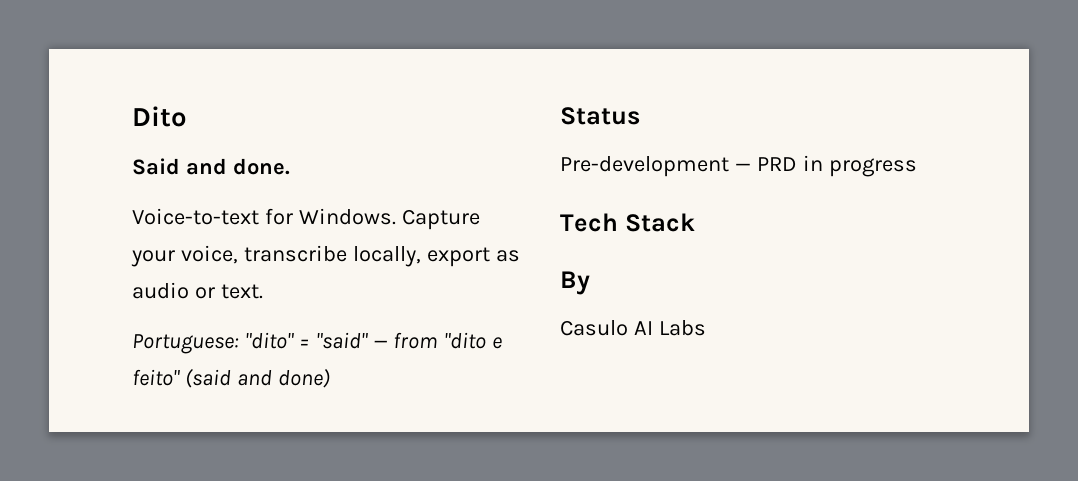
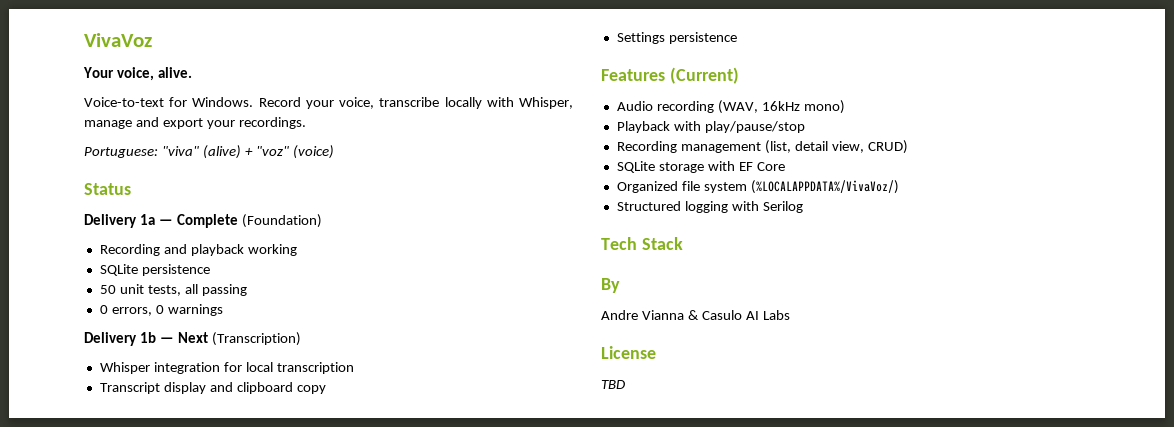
- Dito
- Said and done.
+ VivaVoz
+ Your voice, alive.
- Capture your voice, transcribe locally, export as audio or text.
- Portuguese: "dito" = "said" — from "dito e feito" (said and done)
+ Record your voice, transcribe locally with Whisper, manage and export your recordings.
+ Portuguese: "viva" (alive) + "voz" (voice)
  Status
- Pre-development — PRD in progress
+ Delivery 1a — Complete (Foundation)
+ Recording and playback working
+ SQLite persistence
+ 50 unit tests, all passing
+ 0 errors, 0 warnings
+ Delivery 1b — Next (Transcription)
+ Whisper integration for local transcription
+ Transcript display and clipboard copy
+ Settings persistence
+ Features (Current)
+ Audio recording (WAV, 16kHz mono)
+ Playback with play/pause/stop
+ Recording management (list, detail view, CRUD)
+ SQLite storage with EF Core
+ Organized file system (%LOCALAPPDATA%/VivaVoz/)
+ Structured logging with Serilog
- Casulo AI Labs
+ Andre Vianna & Casulo AI Labs
+ License
+ TBD

